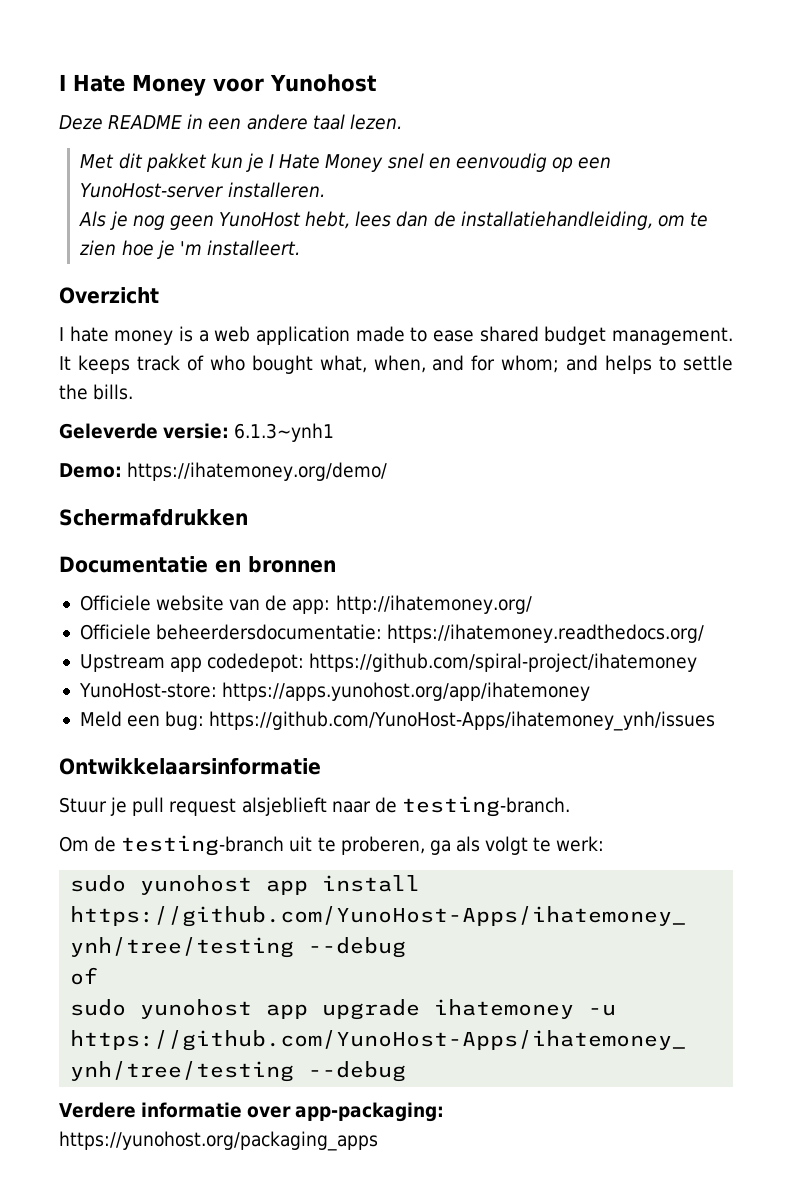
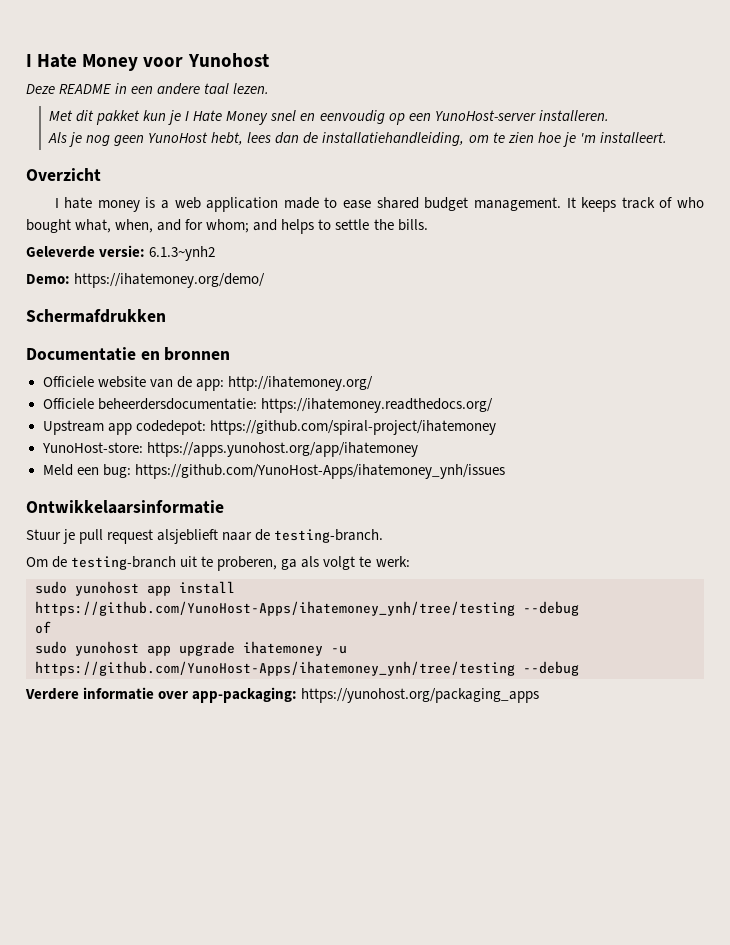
- Geleverde versie: 6.1.3~ynh1
+ Geleverde versie: 6.1.3~ynh2

